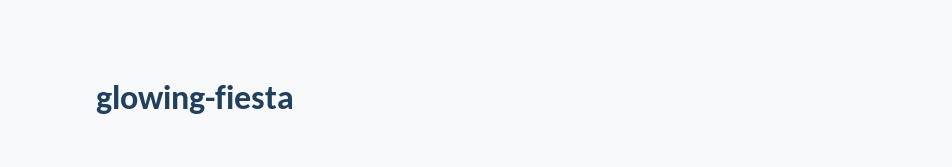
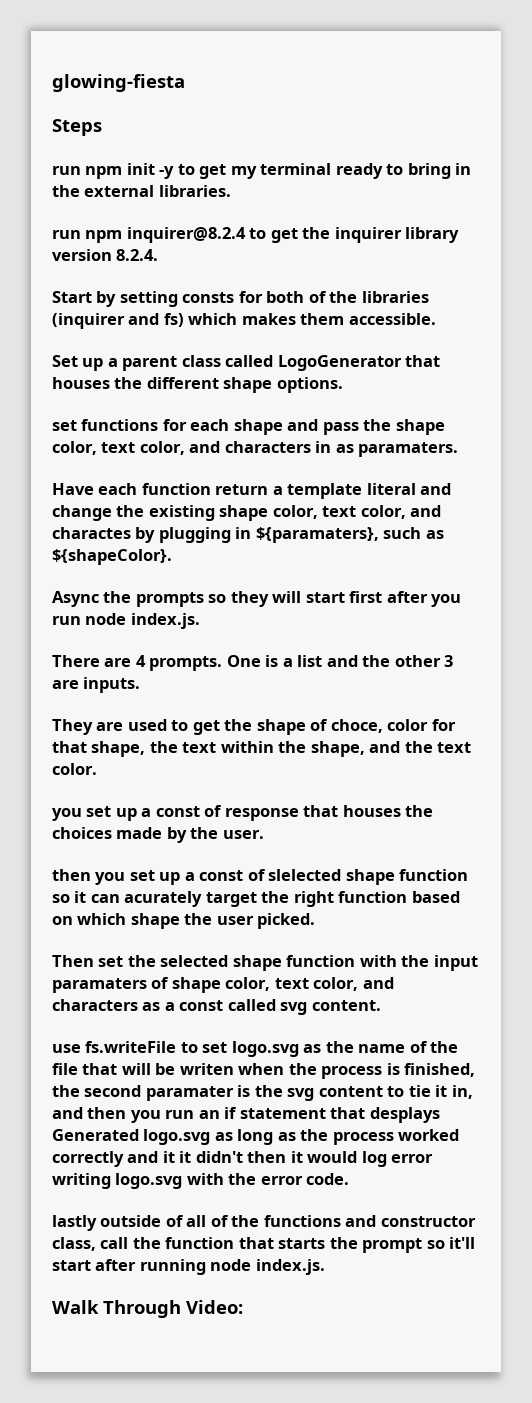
+ Steps
+ run npm init -y to get my terminal ready to bring in the external libraries.
+ run npm inquirer@8.2.4 to get the inquirer library version 8.2.4.
+ Start by setting consts for both of the libraries (inquirer and fs) which makes them accessible.
+ Set up a parent class called LogoGenerator that houses the different shape options.
+ set functions for each shape and pass the shape color, text color, and characters in as paramaters.
+ Have each function return a template literal and change the existing shape color, text color, and charactes by plugging in ${paramaters}, such as ${shapeColor}.
+ Async the prompts so they will start first after you run node index.js.
+ There are 4 prompts. One is a list and the other 3 are inputs.
+ They are used to get the shape of choce, color for that shape, the text within the shape, and the text color.
+ you set up a const of response that houses the choices made by the user.
+ then you set up a const of slelected shape function so it can acurately target the right function based on which shape the user picked.
+ Then set the selected shape function with the input paramaters of shape color, text color, and characters as a const called svg content.
+ use fs.writeFile to set logo.svg as the name of the file that will be writen when the process is finished, the second paramater is the svg content to tie it in, and then you run an if statement that desplays Generated logo.svg as long as the process worked correctly and it it didn't then it would log error writing logo.svg with the error code.
+ lastly outside of all of the functions and constructor class, call the function that starts the prompt so it'll start after running node index.js.
+ Walk Through Video:

